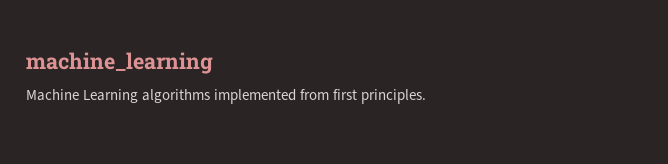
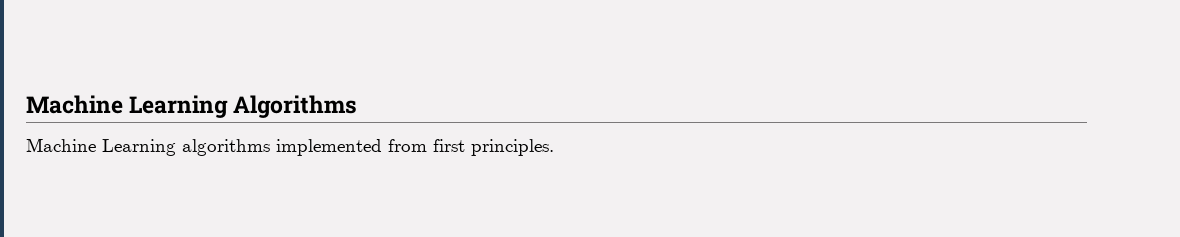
- machine_learning
+ Machine Learning Algorithms

